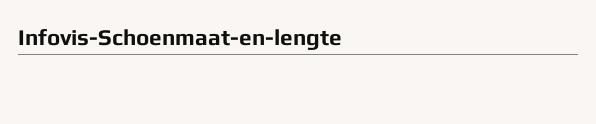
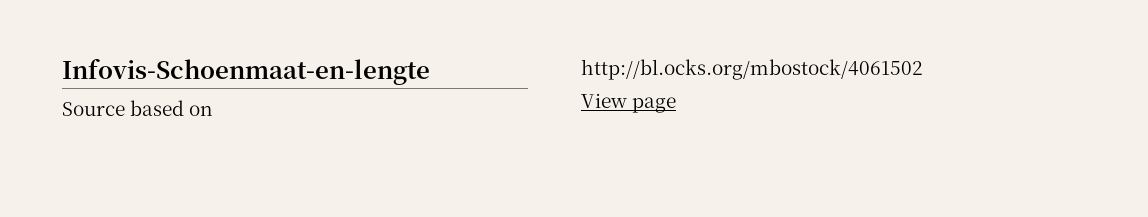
+ Source based on http://bl.ocks.org/mbostock/4061502
+ View page

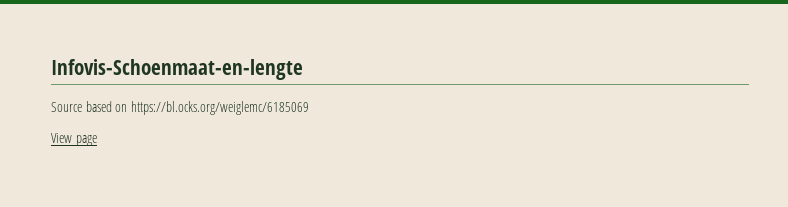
- Source based on http://bl.ocks.org/mbostock/4061502
+ Source based on https://bl.ocks.org/weiglemc/6185069

